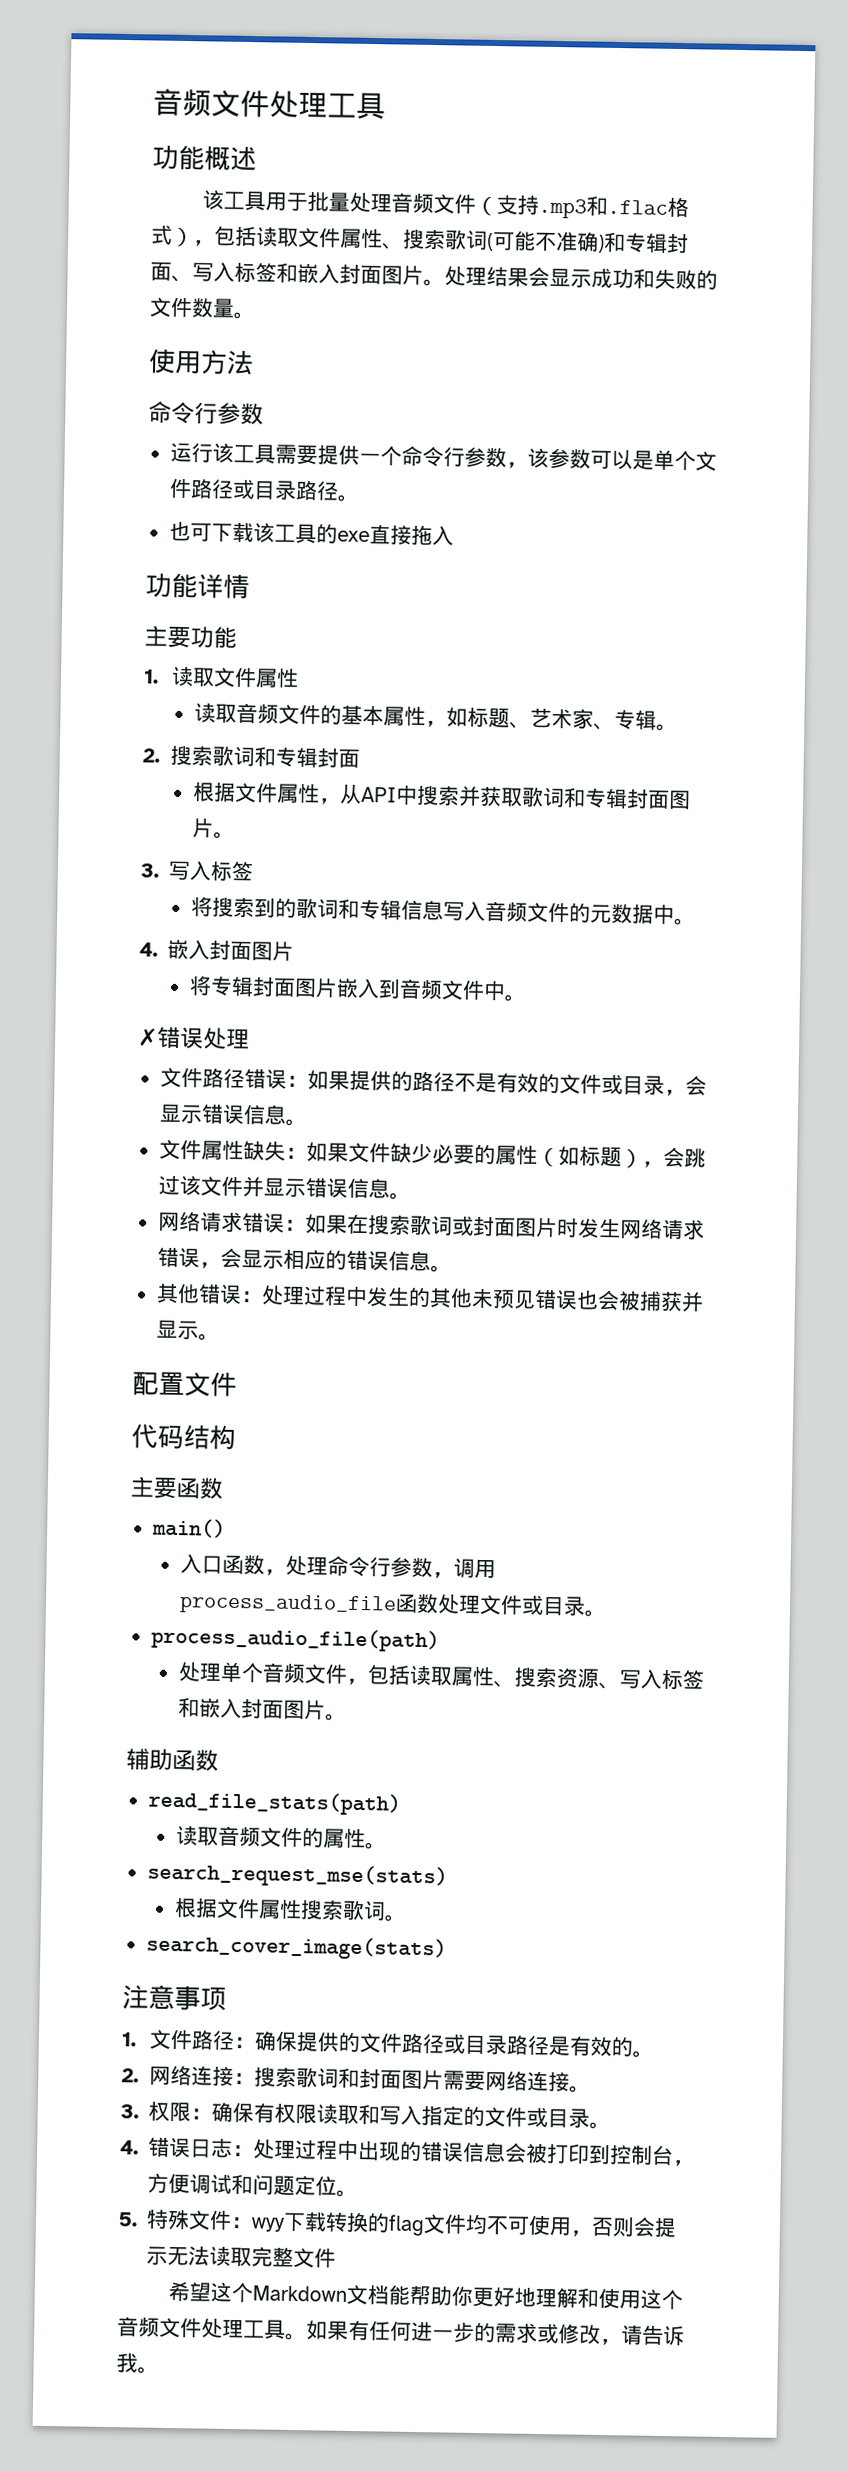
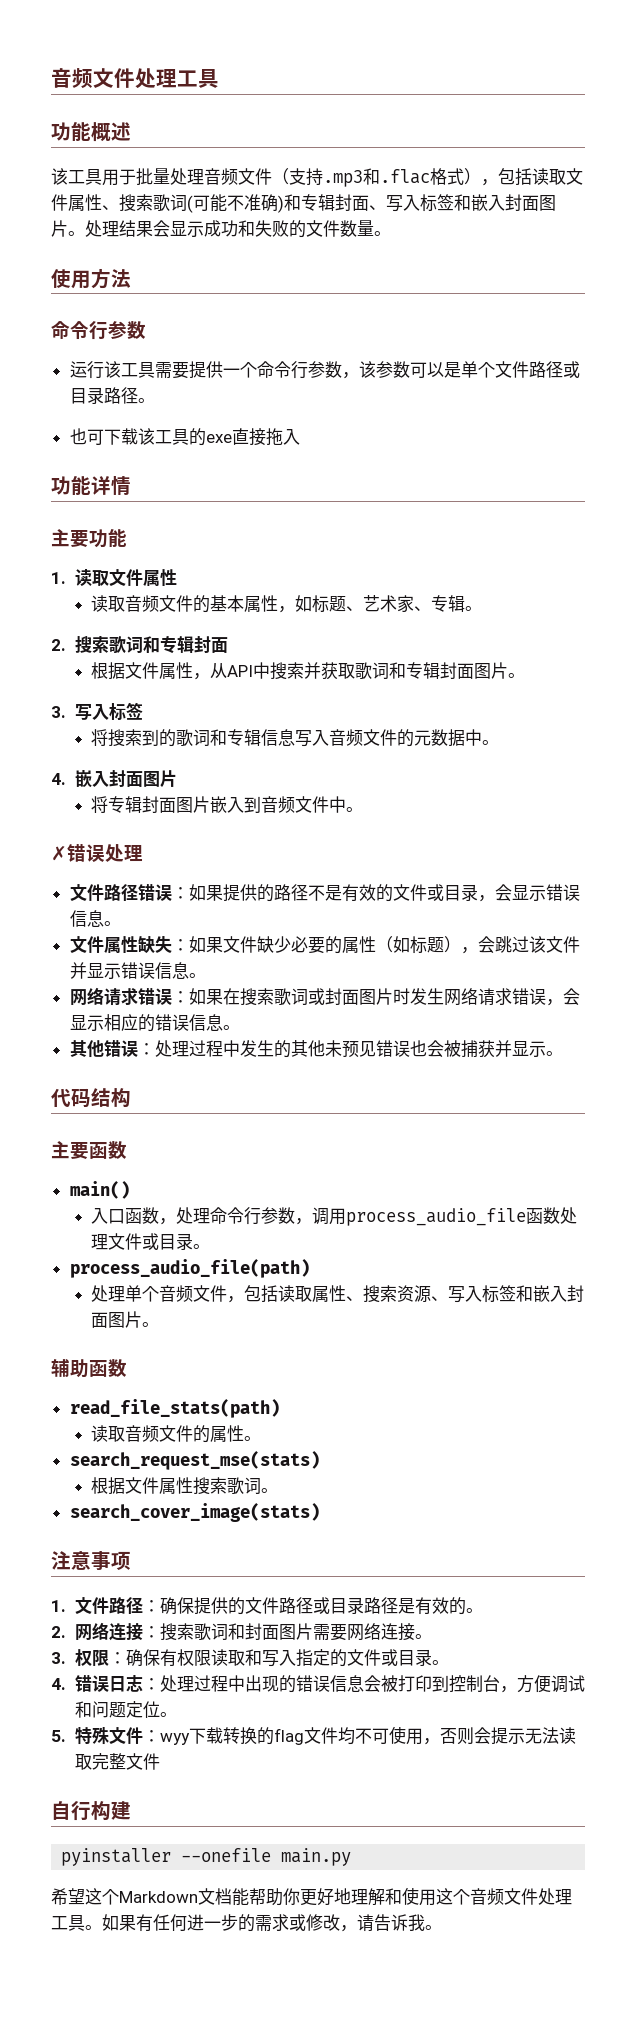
- 配置文件
+ 自行构建
+ pyinstaller --onefile main.py

